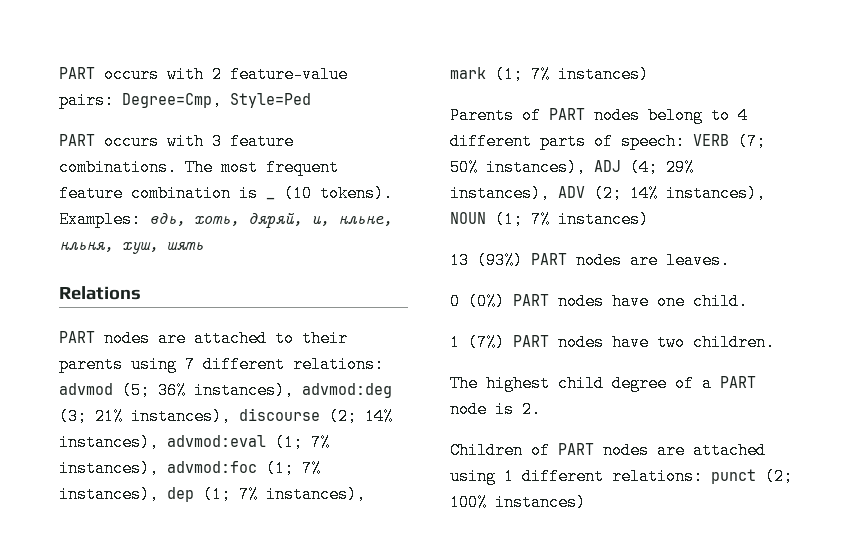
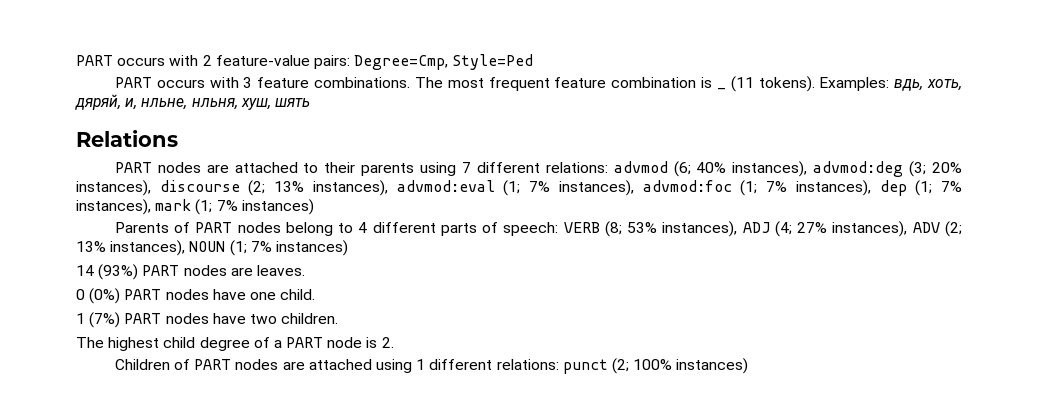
- The most frequent feature combination is _ (10 tokens).
+ The most frequent feature combination is _ (11 tokens).
- PART nodes are attached to their parents using 7 different relations: advmod (5; 36% instances), advmod:deg (3; 21% instances), discourse (2; 14% instances), advmod:eval (1; 7% instances), advmod:foc (1; 7% instances), dep (1; 7% instances), mark (1; 7% instances)
+ PART nodes are attached to their parents using 7 different relations: advmod (6; 40% instances), advmod:deg (3; 20% instances), discourse (2; 13% instances), advmod:eval (1; 7% instances), advmod:foc (1; 7% instances), dep (1; 7% instances), mark (1; 7% instances)
- Parents of PART nodes belong to 4 different parts of speech: VERB (7; 50% instances), ADJ (4; 29% instances), ADV (2; 14% instances), NOUN (1; 7% instances)
+ Parents of PART nodes belong to 4 different parts of speech: VERB (8; 53% instances), ADJ (4; 27% instances), ADV (2; 13% instances), NOUN (1; 7% instances)
- 13 (93%) PART nodes are leaves.
+ 14 (93%) PART nodes are leaves.

